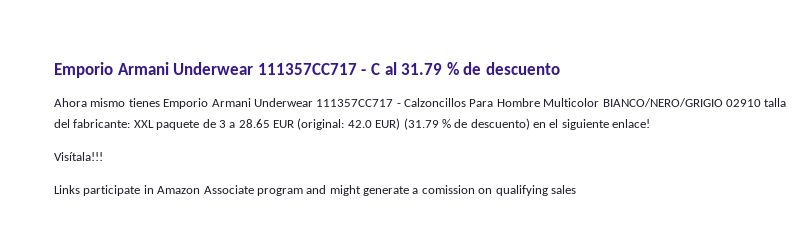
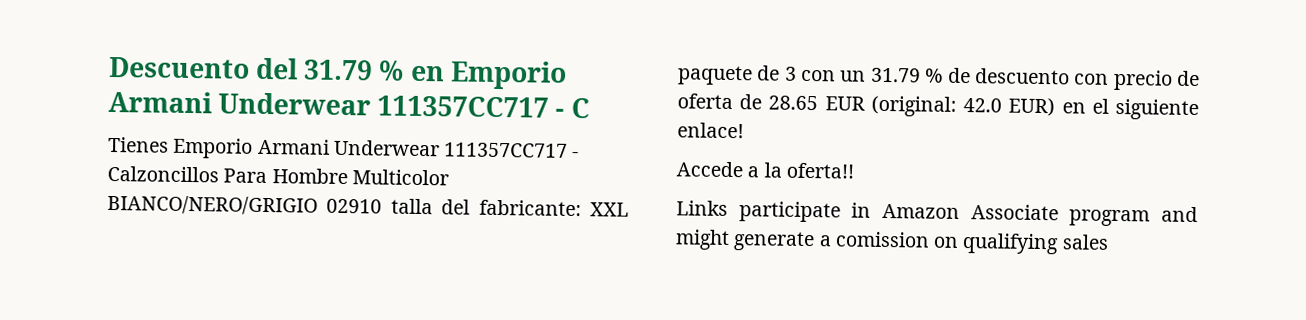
- Emporio Armani Underwear 111357CC717 - C al 31.79 % de descuento
- Ahora mismo tienes Emporio Armani Underwear 111357CC717 - Calzoncillos Para Hombre Multicolor BIANCO/NERO/GRIGIO 02910 talla del fabricante: XXL paquete de 3 a 28.65 EUR (original: 42.0 EUR) (31.79 % de descuento) en el siguiente enlace!
+ Descuento del 31.79 % en Emporio Armani Underwear 111357CC717 - C
+ Tienes Emporio Armani Underwear 111357CC717 - Calzoncillos Para Hombre Multicolor BIANCO/NERO/GRIGIO 02910 talla del fabricante: XXL paquete de 3 con un 31.79 % de descuento con precio de oferta de 28.65 EUR (original: 42.0 EUR) en el siguiente enlace!
- Visítala!!!
+ Accede a la oferta!!

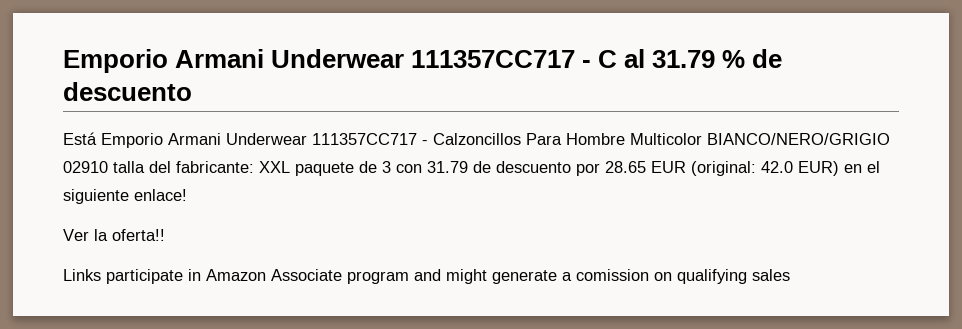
- Descuento del 31.79 % en Emporio Armani Underwear 111357CC717 - C
- Tienes Emporio Armani Underwear 111357CC717 - Calzoncillos Para Hombre Multicolor BIANCO/NERO/GRIGIO 02910 talla del fabricante: XXL paquete de 3 con un 31.79 % de descuento con precio de oferta de 28.65 EUR (original: 42.0 EUR) en el siguiente enlace!
+ Emporio Armani Underwear 111357CC717 - C al 31.79 % de descuento
+ Está Emporio Armani Underwear 111357CC717 - Calzoncillos Para Hombre Multicolor BIANCO/NERO/GRIGIO 02910 talla del fabricante: XXL paquete de 3 con 31.79 de descuento por 28.65 EUR (original: 42.0 EUR) en el siguiente enlace!
- Accede a la oferta!!
+ Ver la oferta!!

